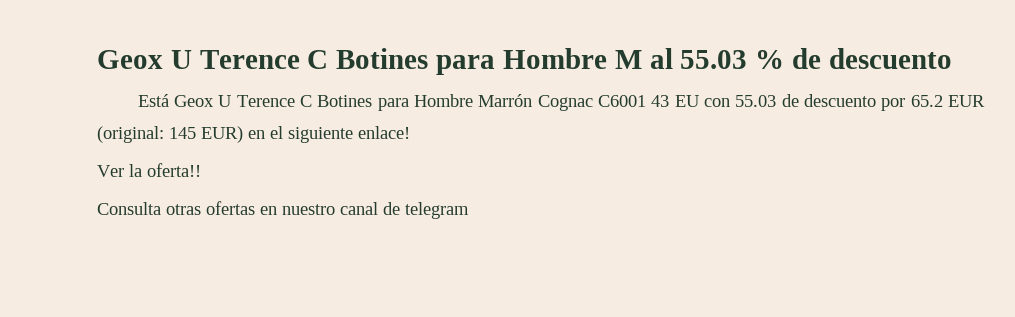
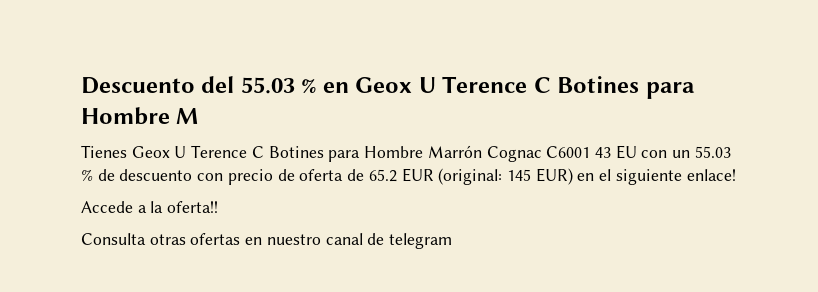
- Geox U Terence C Botines para Hombre M al 55.03 % de descuento
- Está Geox U Terence C Botines para Hombre Marrón Cognac C6001 43 EU con 55.03 de descuento por 65.2 EUR (original: 145 EUR) en el siguiente enlace!
+ Descuento del 55.03 % en Geox U Terence C Botines para Hombre M
+ Tienes Geox U Terence C Botines para Hombre Marrón Cognac C6001 43 EU con un 55.03 % de descuento con precio de oferta de 65.2 EUR (original: 145 EUR) en el siguiente enlace!
- Ver la oferta!!
+ Accede a la oferta!!

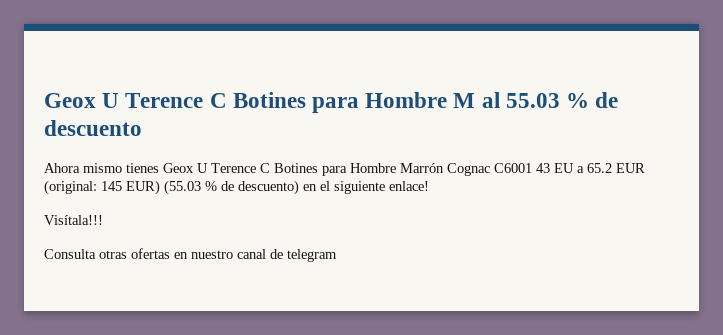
- Descuento del 55.03 % en Geox U Terence C Botines para Hombre M
- Tienes Geox U Terence C Botines para Hombre Marrón Cognac C6001 43 EU con un 55.03 % de descuento con precio de oferta de 65.2 EUR (original: 145 EUR) en el siguiente enlace!
+ Geox U Terence C Botines para Hombre M al 55.03 % de descuento
+ Ahora mismo tienes Geox U Terence C Botines para Hombre Marrón Cognac C6001 43 EU a 65.2 EUR (original: 145 EUR) (55.03 % de descuento) en el siguiente enlace!
- Accede a la oferta!!
+ Visítala!!!

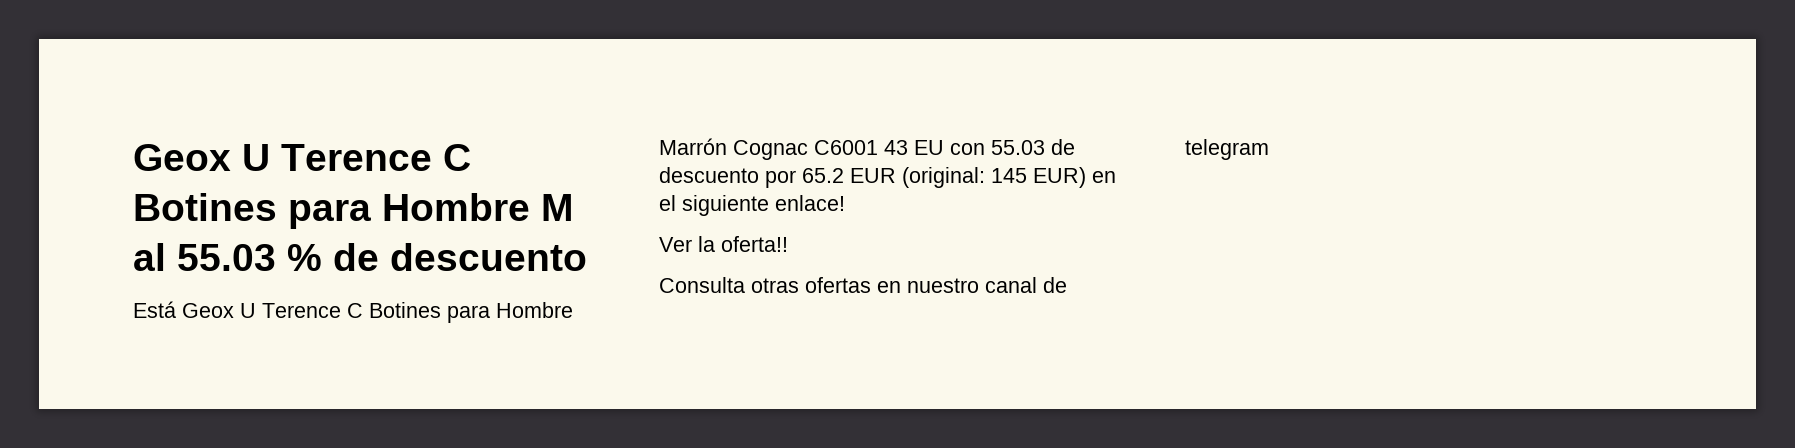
- Ahora mismo tienes Geox U Terence C Botines para Hombre Marrón Cognac C6001 43 EU a 65.2 EUR (original: 145 EUR) (55.03 % de descuento) en el siguiente enlace!
+ Está Geox U Terence C Botines para Hombre Marrón Cognac C6001 43 EU con 55.03 de descuento por 65.2 EUR (original: 145 EUR) en el siguiente enlace!
- Visítala!!!
+ Ver la oferta!!

